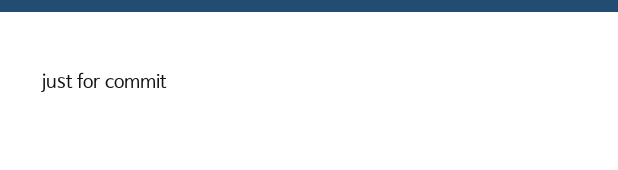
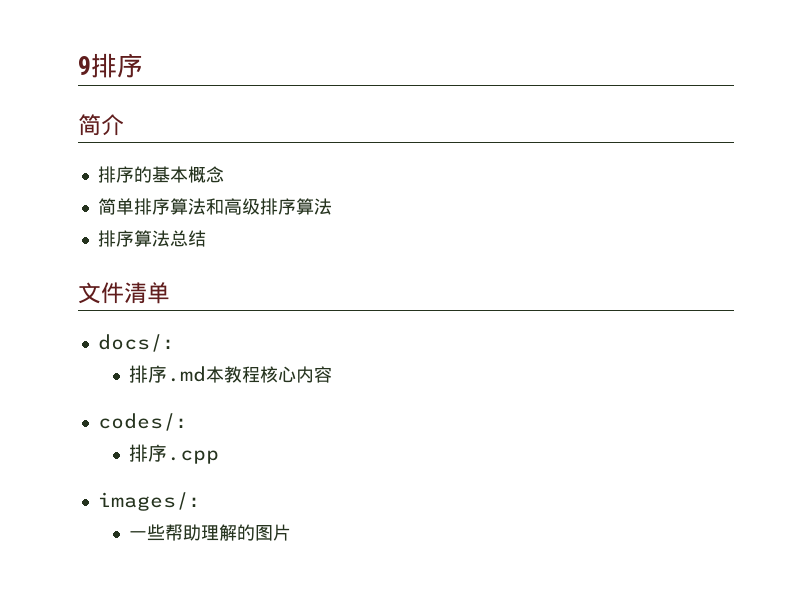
- just for commit
+ 9排序
+ 简介
+ 排序的基本概念
+ 简单排序算法和高级排序算法
+ 排序算法总结
+ 文件清单
+ docs/：
+ 排序.md本教程核心内容
+ codes/：
+ 排序.cpp
+ images/：
+ 一些帮助理解的图片

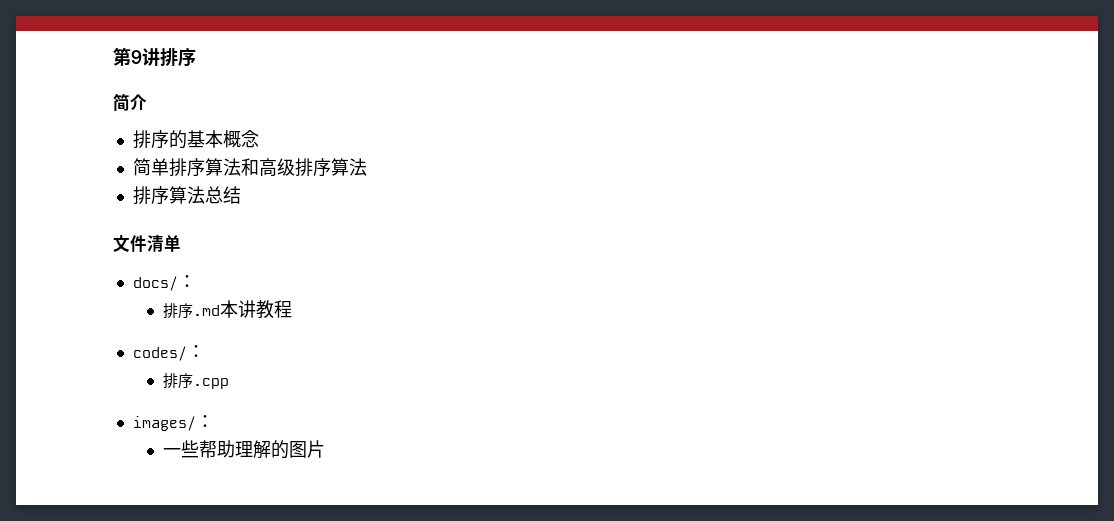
- 9排序
+ 第9讲排序
- 排序.md本教程核心内容
+ 排序.md本讲教程

